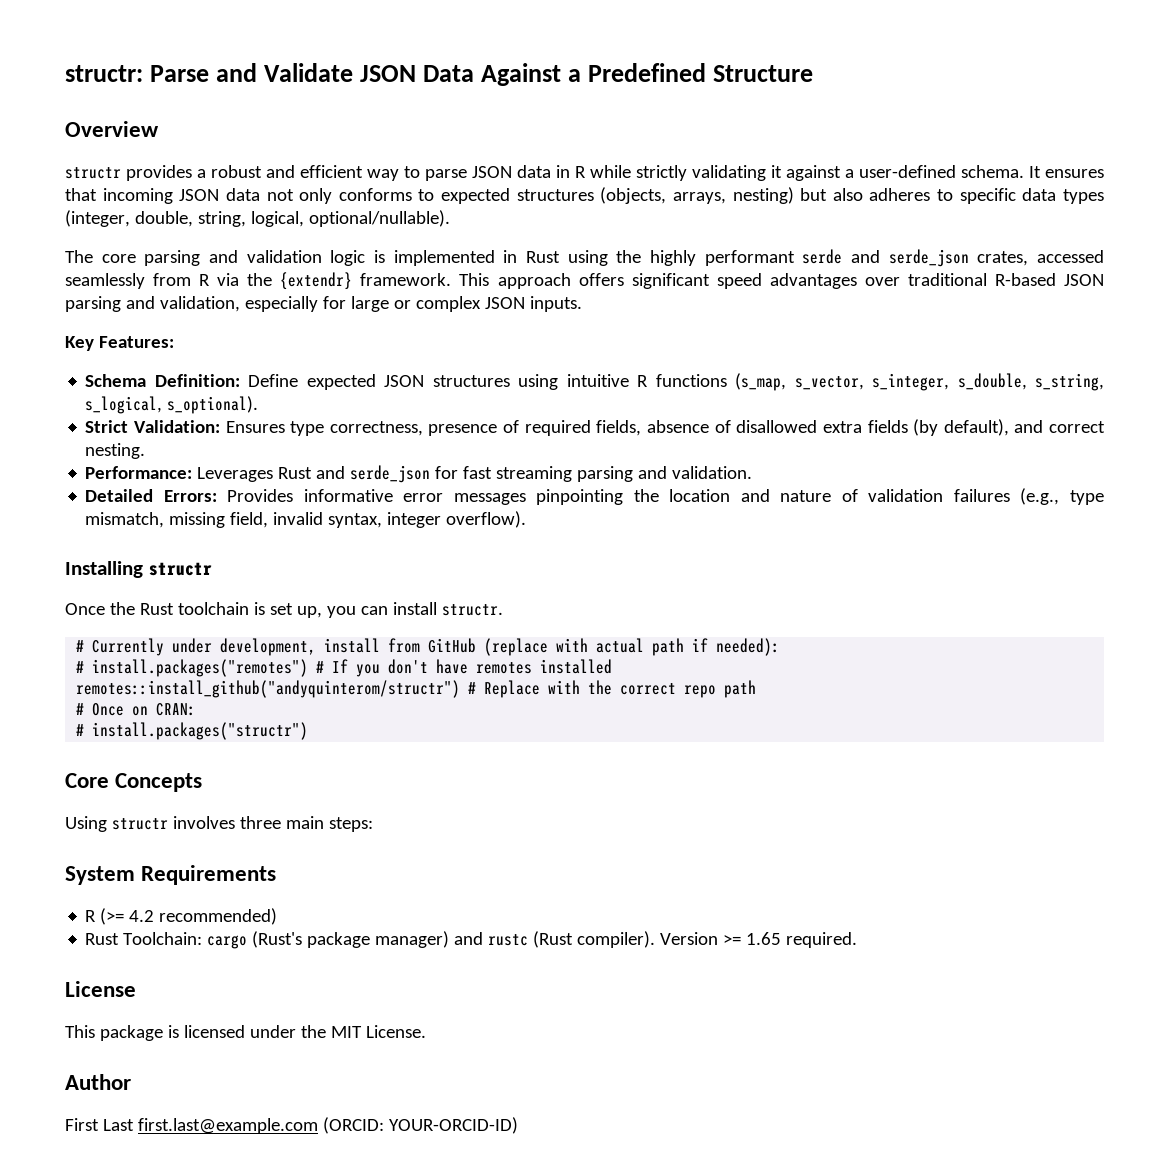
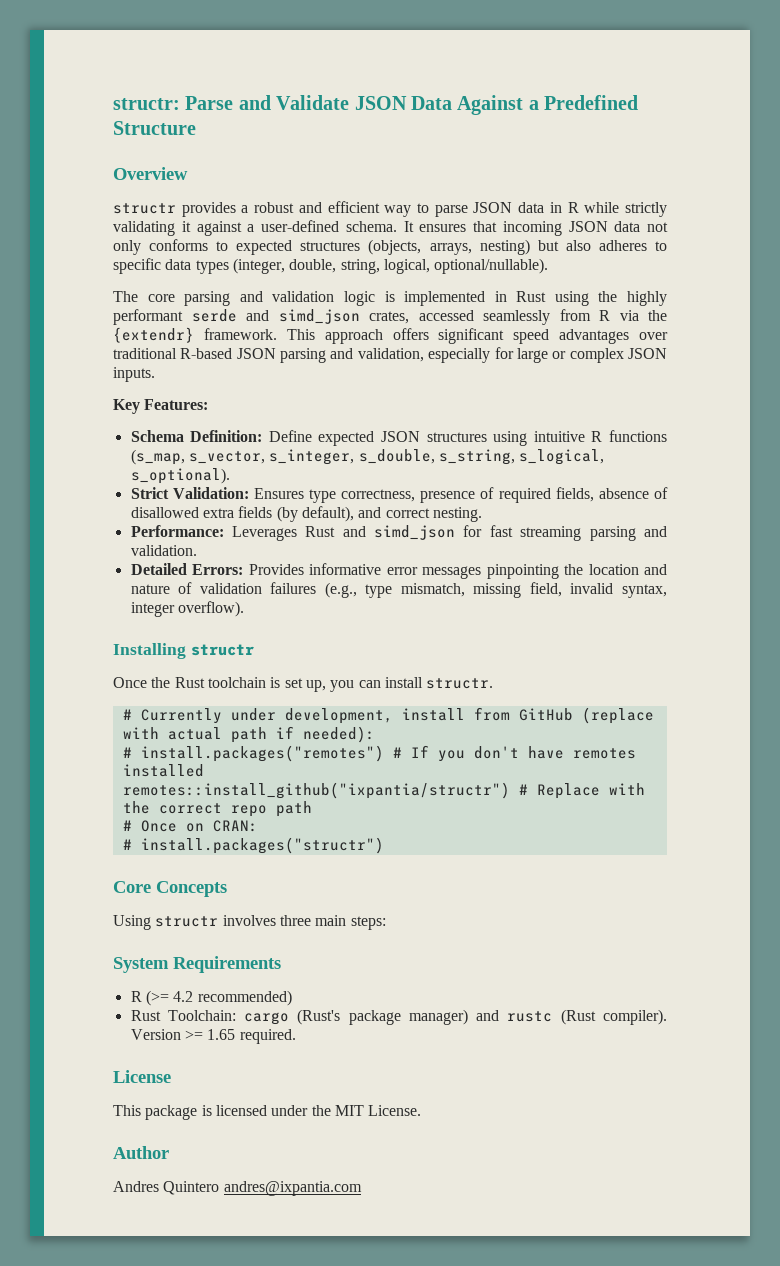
- The core parsing and validation logic is implemented in Rust using the highly performant serde and serde_json crates, accessed seamlessly from R via the {extendr} framework.
+ The core parsing and validation logic is implemented in Rust using the highly performant serde and simd_json crates, accessed seamlessly from R via the {extendr} framework.
- Performance: Leverages Rust and serde_json for fast streaming parsing and validation.
+ Performance: Leverages Rust and simd_json for fast streaming parsing and validation.
- remotes::install_github("andyquinterom/structr") # Replace with the correct repo path
+ remotes::install_github("ixpantia/structr") # Replace with the correct repo path
- First Last first.last@example.com (ORCID: YOUR-ORCID-ID)
+ Andres Quintero andres@ixpantia.com

